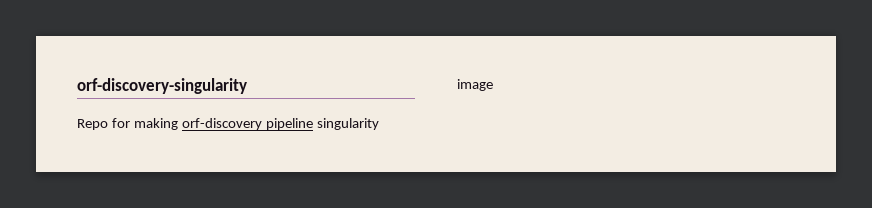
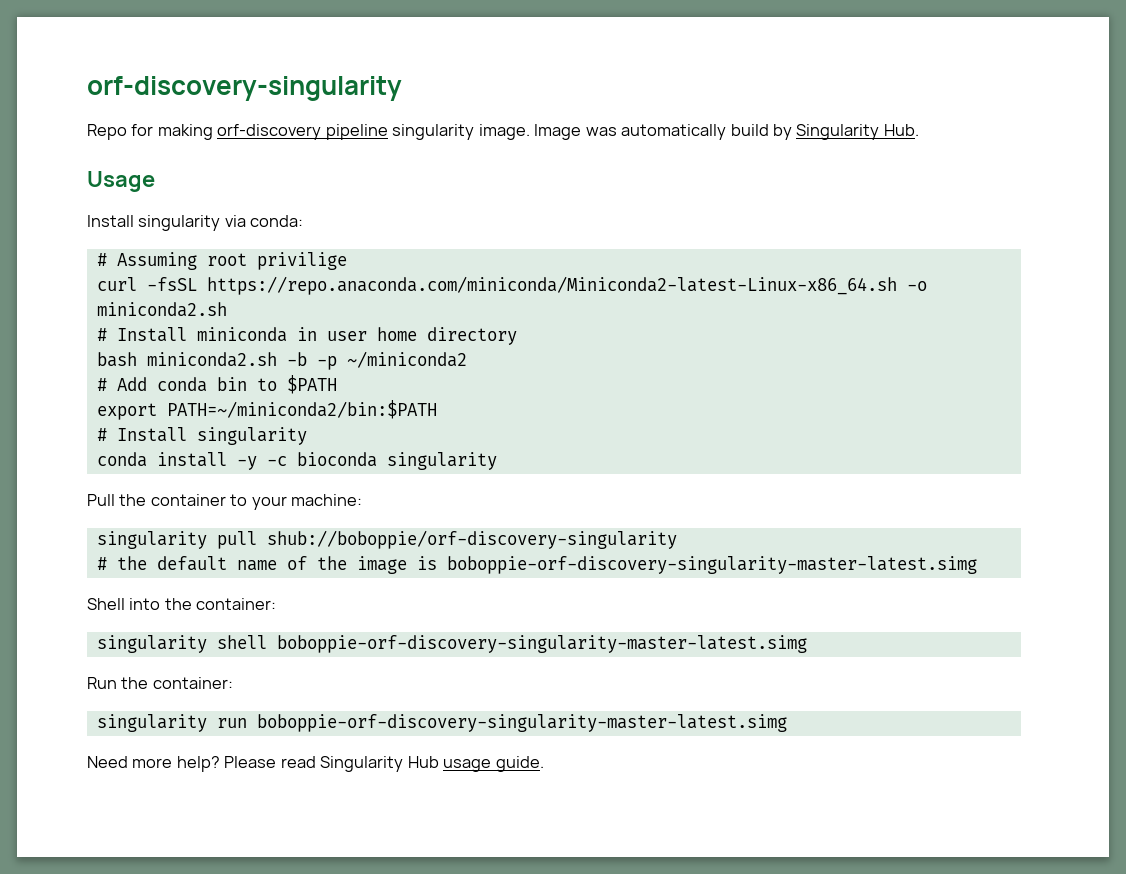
- Repo for making orf-discovery pipeline singularity image
+ Repo for making orf-discovery pipeline singularity image. Image was automatically build by Singularity Hub.
+ Usage
+ Install singularity via conda:
+ # Assuming root privilige
+ curl -fsSL https://repo.anaconda.com/miniconda/Miniconda2-latest-Linux-x86_64.sh -o miniconda2.sh
+ # Install miniconda in user home directory
+ bash miniconda2.sh -b -p ~/miniconda2
+ # Add conda bin to $PATH
+ export PATH=~/miniconda2/bin:$PATH
+ # Install singularity
+ conda install -y -c bioconda singularity
+ Pull the container to your machine:
+ singularity pull shub://boboppie/orf-discovery-singularity
+ # the default name of the image is boboppie-orf-discovery-singularity-master-latest.simg
+ Shell into the container:
+ singularity shell boboppie-orf-discovery-singularity-master-latest.simg
+ Run the container:
+ singularity run boboppie-orf-discovery-singularity-master-latest.simg
+ Need more help? Please read Singularity Hub usage guide.

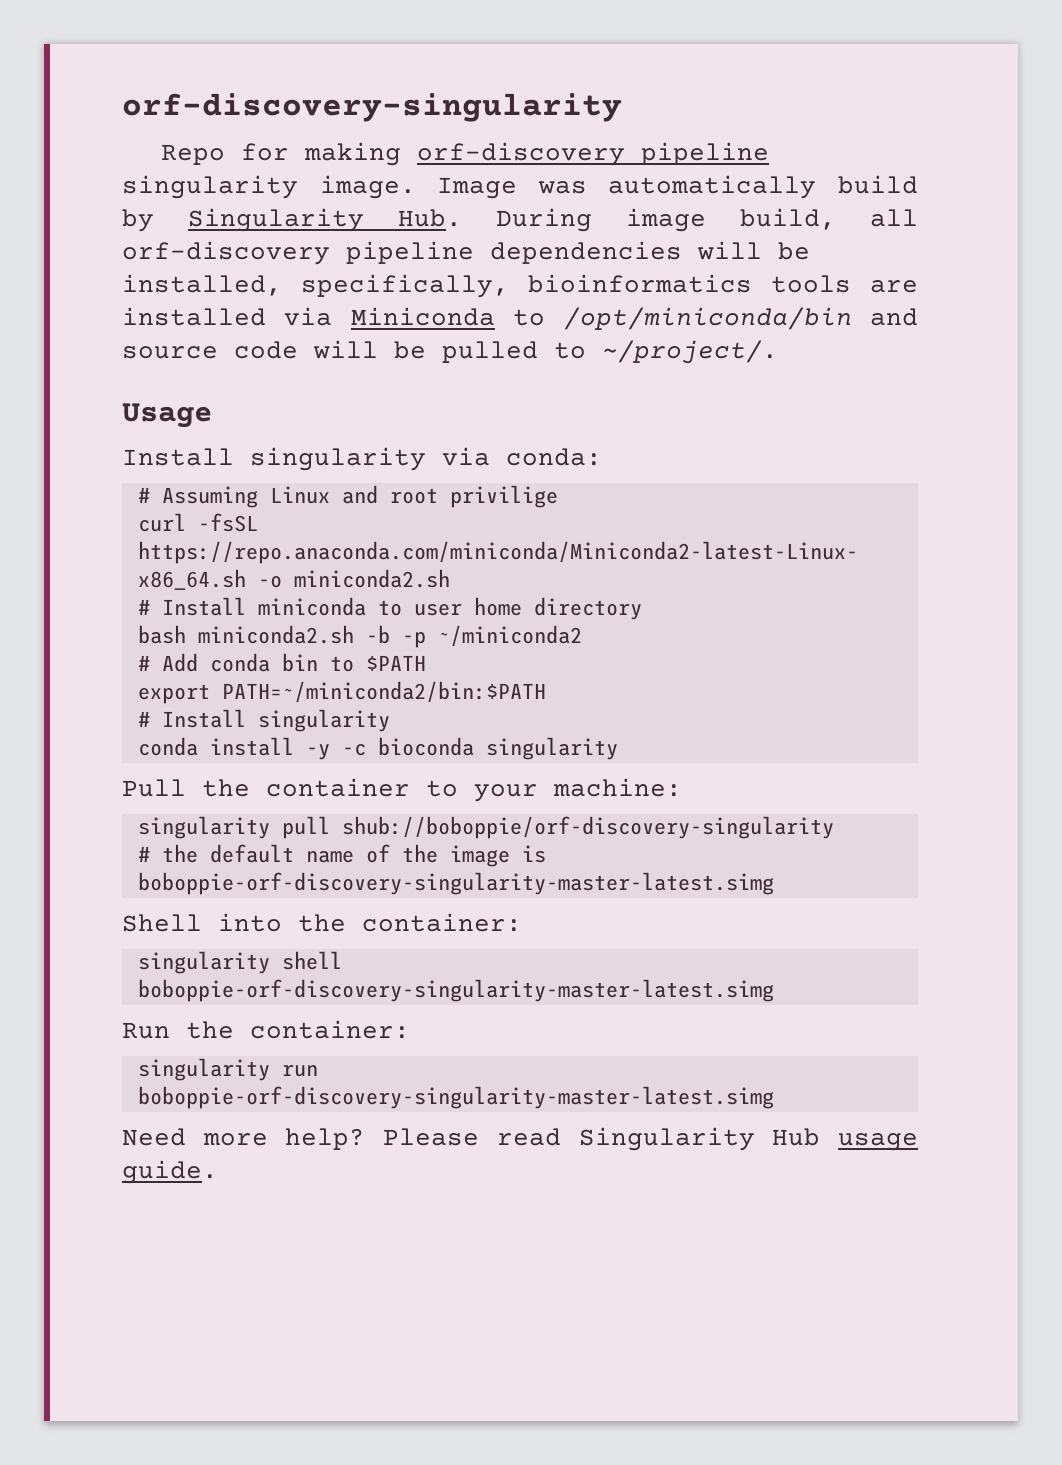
- Image was automatically build by Singularity Hub.
+ Image was automatically build by Singularity Hub. During image build, all orf-discovery pipeline dependencies will be installed, specifically, bioinformatics tools are installed via Miniconda to /opt/miniconda/bin and source code will be pulled to ~/project/.
- # Assuming root privilige
+ # Assuming Linux and root privilige
- # Install miniconda in user home directory
+ # Install miniconda to user home directory

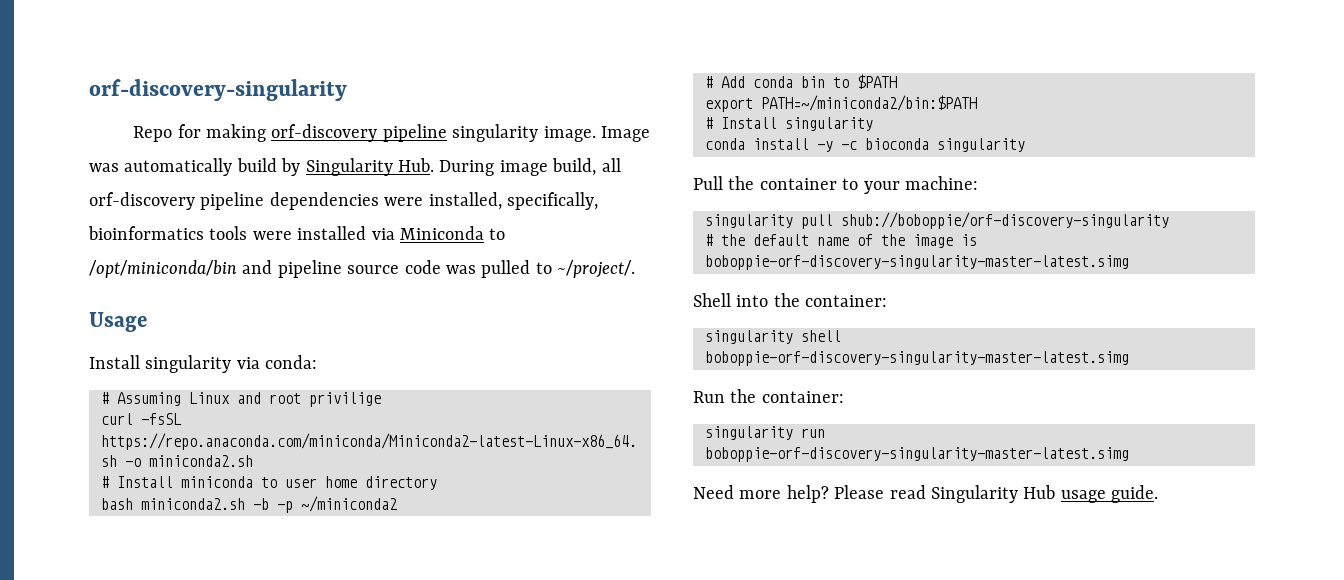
- Image was automatically build by Singularity Hub. During image build, all orf-discovery pipeline dependencies will be installed, specifically, bioinformatics tools are installed via Miniconda to /opt/miniconda/bin and source code will be pulled to ~/project/.
+ Image was automatically build by Singularity Hub. During image build, all orf-discovery pipeline dependencies were installed, specifically, bioinformatics tools were installed via Miniconda to /opt/miniconda/bin and pipeline source code was pulled to ~/project/.

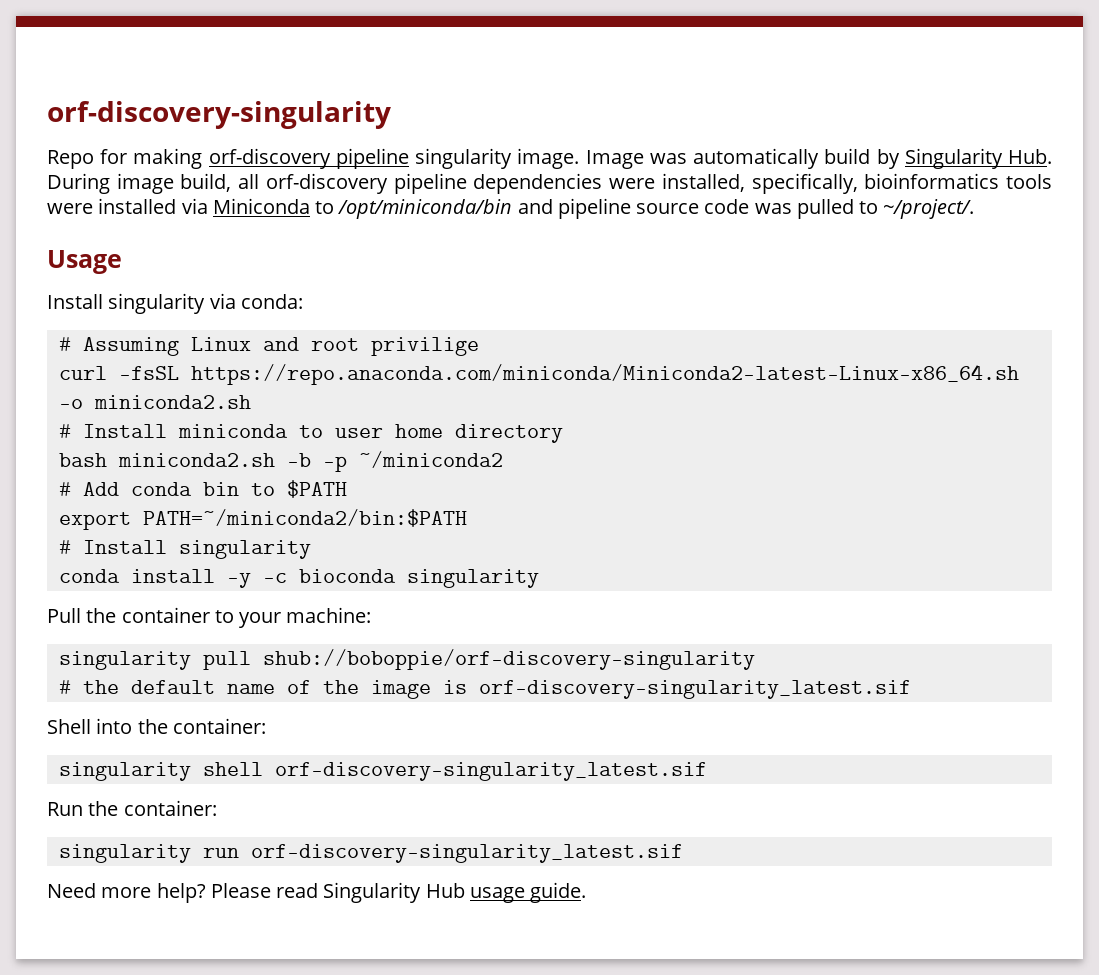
- # the default name of the image is boboppie-orf-discovery-singularity-master-latest.simg
+ # the default name of the image is orf-discovery-singularity_latest.sif
- singularity shell boboppie-orf-discovery-singularity-master-latest.simg
+ singularity shell orf-discovery-singularity_latest.sif
- singularity run boboppie-orf-discovery-singularity-master-latest.simg
+ singularity run orf-discovery-singularity_latest.sif

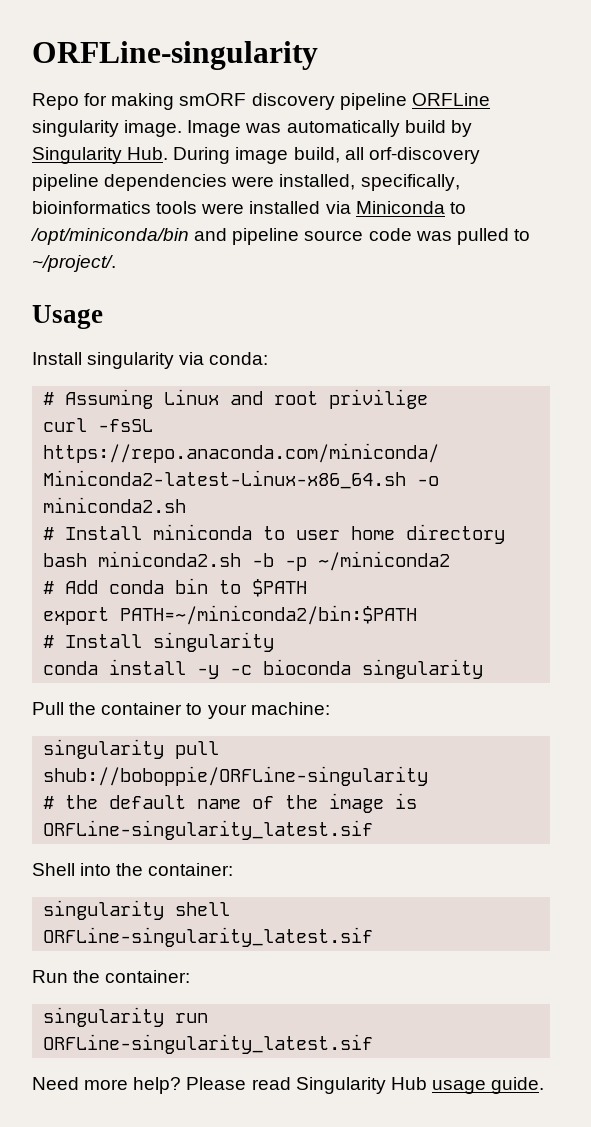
- orf-discovery-singularity
+ ORFLine-singularity
- Repo for making orf-discovery pipeline singularity image.
+ Repo for making smORF discovery pipeline ORFLine singularity image.
- singularity pull shub://boboppie/orf-discovery-singularity
+ singularity pull shub://boboppie/ORFLine-singularity
- # the default name of the image is orf-discovery-singularity_latest.sif
+ # the default name of the image is ORFLine-singularity_latest.sif
- singularity shell orf-discovery-singularity_latest.sif
+ singularity shell ORFLine-singularity_latest.sif
- singularity run orf-discovery-singularity_latest.sif
+ singularity run ORFLine-singularity_latest.sif

